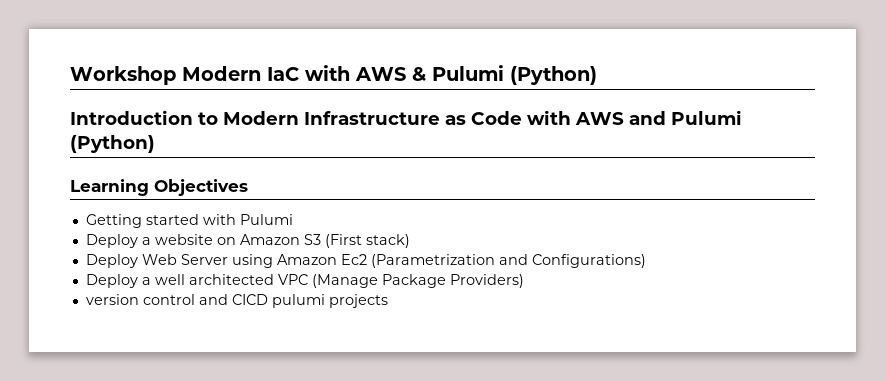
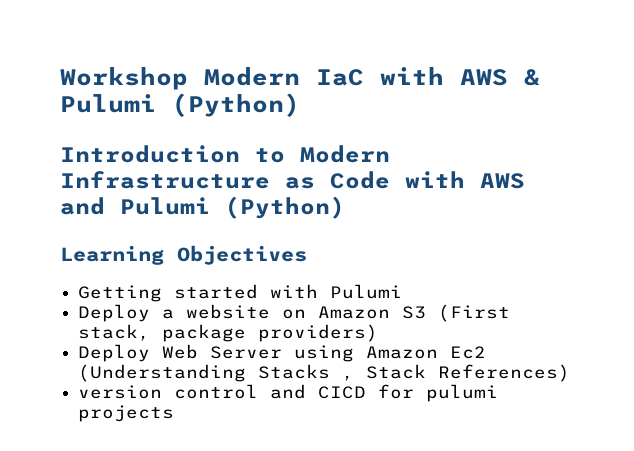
- Deploy a website on Amazon S3 (First stack)
+ Deploy a website on Amazon S3 (First stack, package providers)
- Deploy Web Server using Amazon Ec2 (Parametrization and Configurations)
- Deploy a well architected VPC (Manage Package Providers)
+ Deploy Web Server using Amazon Ec2 (Understanding Stacks , Stack References)
- version control and CICD pulumi projects
+ version control and CICD for pulumi projects

